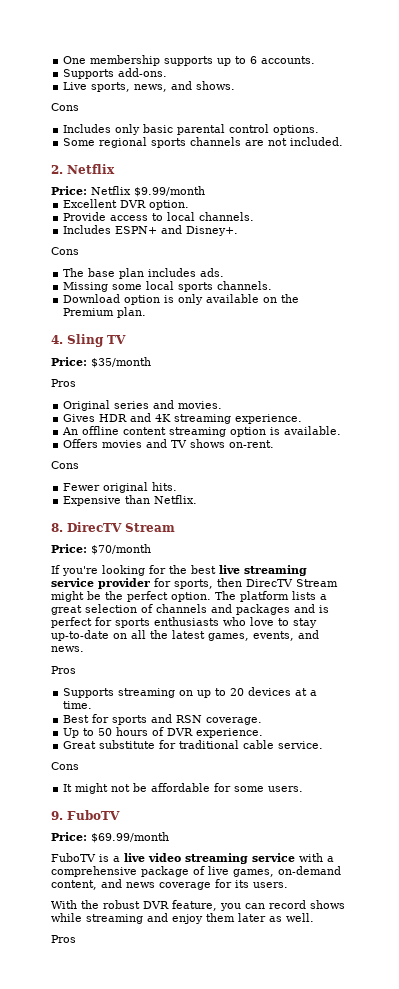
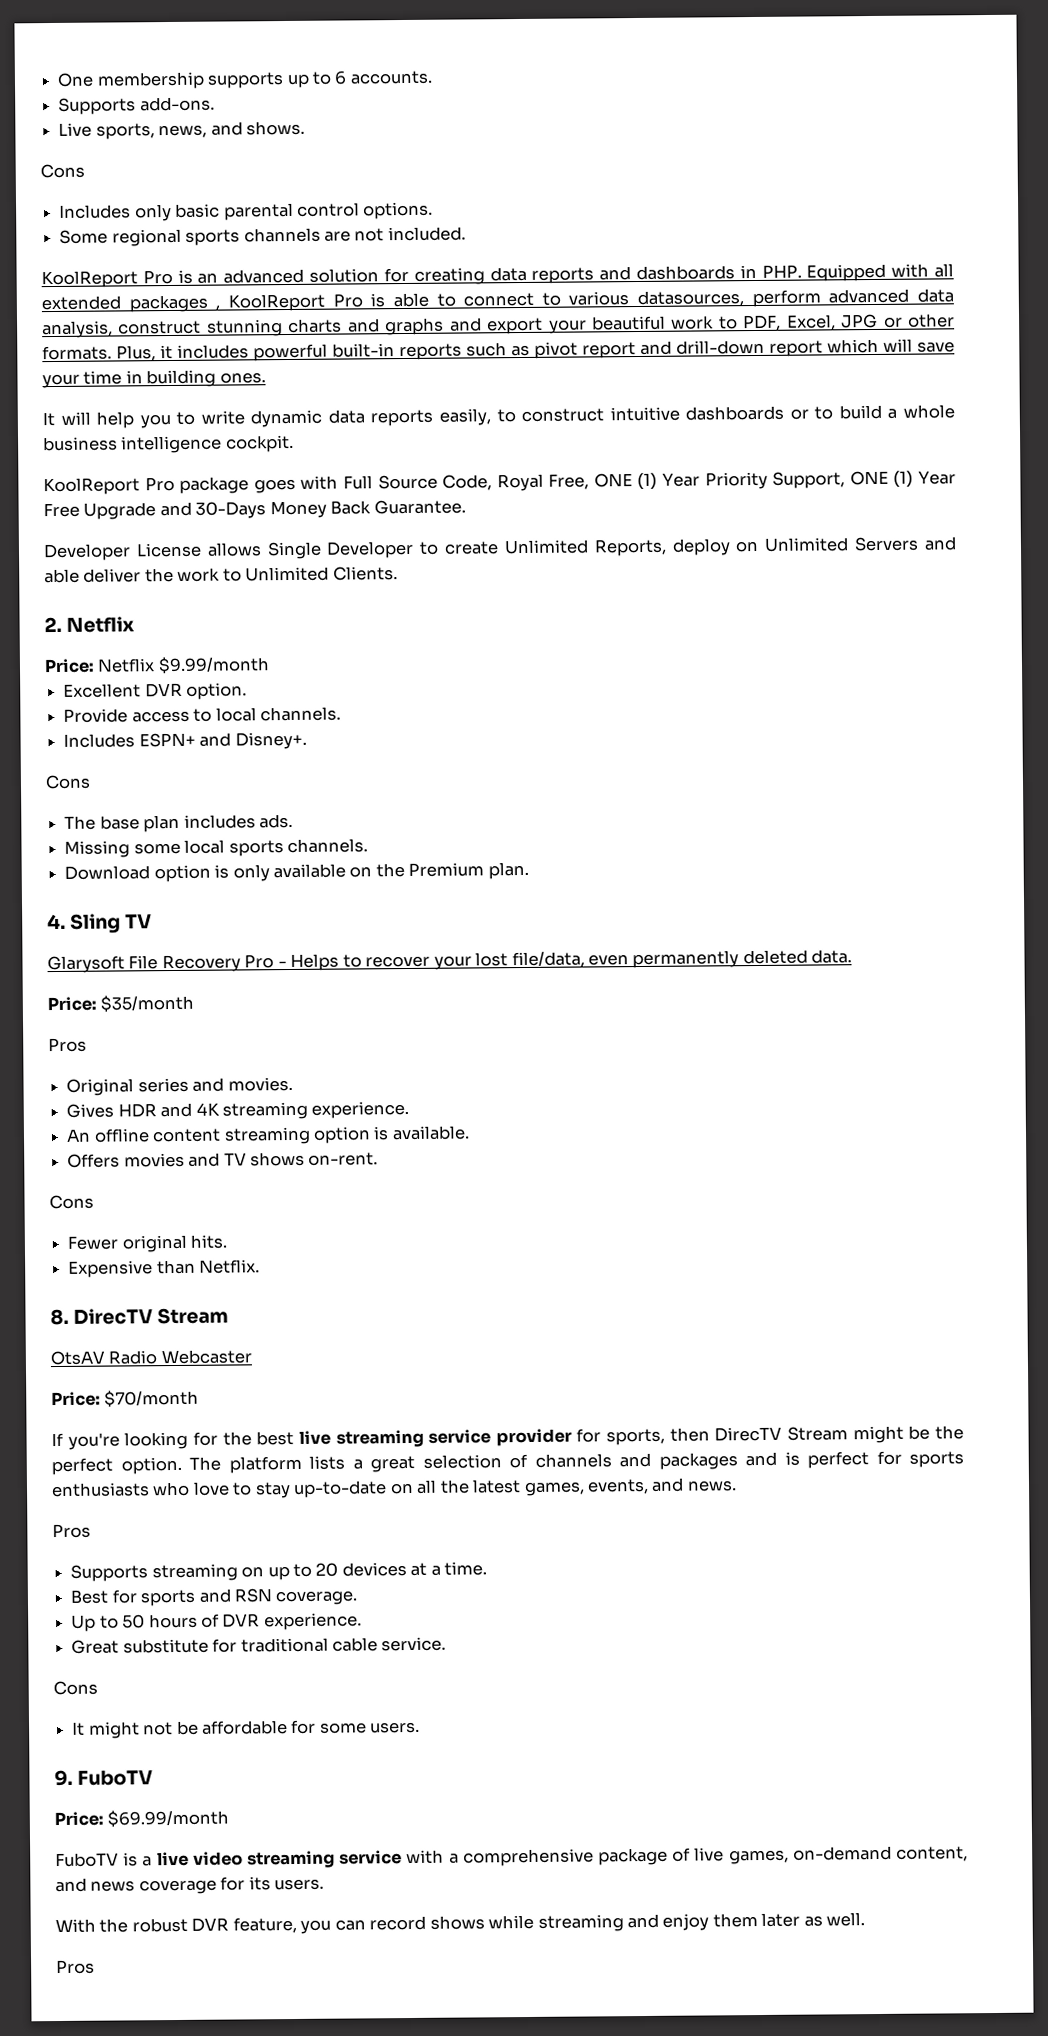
+ KoolReport Pro is an advanced solution for creating data reports and dashboards in PHP. Equipped with all extended packages , KoolReport Pro is able to connect to various datasources, perform advanced data analysis, construct stunning charts and graphs and export your beautiful work to PDF, Excel, JPG or other formats. Plus, it includes powerful built-in reports such as pivot report and drill-down report which will save your time in building ones.
+ It will help you to write dynamic data reports easily, to construct intuitive dashboards or to build a whole business intelligence cockpit.
+ KoolReport Pro package goes with Full Source Code, Royal Free, ONE (1) Year Priority Support, ONE (1) Year Free Upgrade and 30-Days Money Back Guarantee.
+ Developer License allows Single Developer to create Unlimited Reports, deploy on Unlimited Servers and able deliver the work to Unlimited Clients.
+ Glarysoft File Recovery Pro - Helps to recover your lost file/data, even permanently deleted data.
+ OtsAV Radio Webcaster

